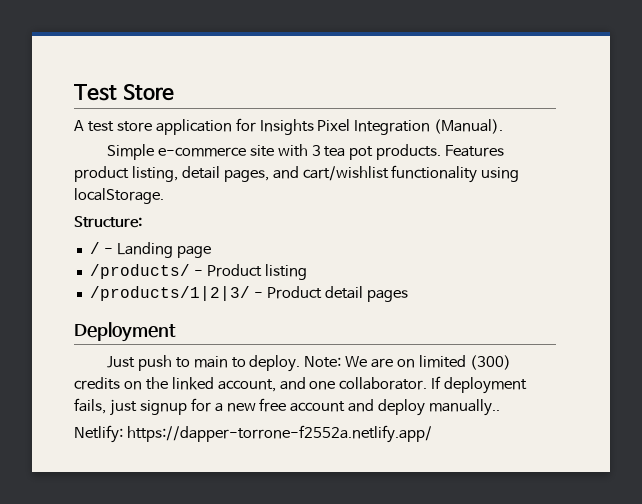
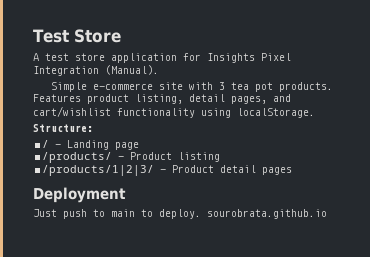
- Just push to main to deploy. Note: We are on limited (300) credits on the linked account, and one collaborator. If deployment fails, just signup for a new free account and deploy manually..
- Netlify: https://dapper-torrone-f2552a.netlify.app/
+ Just push to main to deploy. sourobrata.github.io

